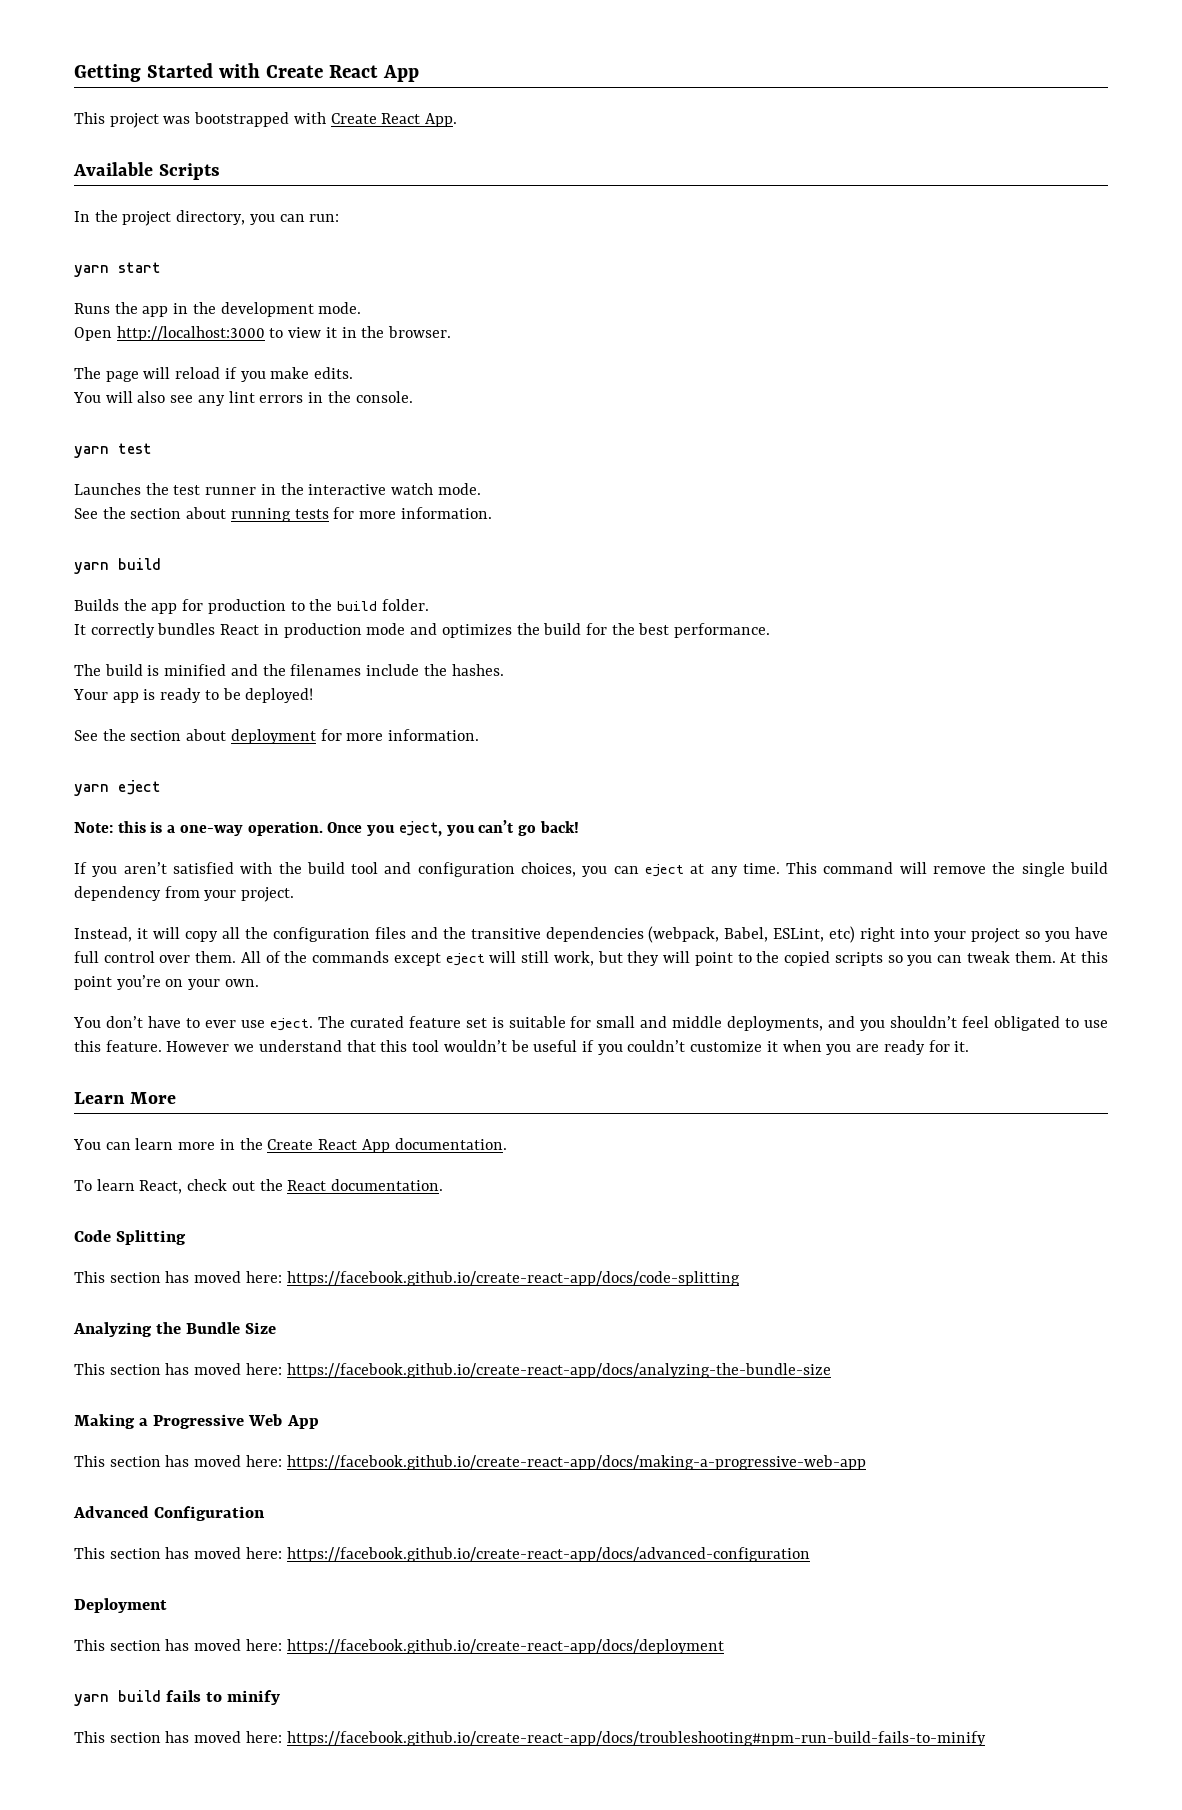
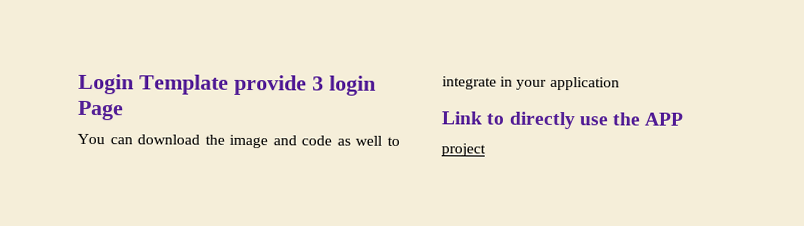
- Getting Started with Create React App
- This project was bootstrapped with Create React App.
- Available Scripts
- In the project directory, you can run:
- yarn start
- Runs the app in the development mode.
- Open http://localhost:3000 to view it in the browser.
- The page will reload if you make edits.
- You will also see any lint errors in the console.
- yarn test
- Launches the test runner in the interactive watch mode.
- See the section about running tests for more information.
- yarn build
- Builds the app for production to the build folder.
- It correctly bundles React in production mode and optimizes the build for the best performance.
- The build is minified and the filenames include the hashes.
- Your app is ready to be deployed!
- See the section about deployment for more information.
- yarn eject
- Note: this is a one-way operation. Once you eject, you can’t go back!
- If you aren’t satisfied with the build tool and configuration choices, you can eject at any time. This command will remove the single build dependency from your project.
- Instead, it will copy all the configuration files and the transitive dependencies (webpack, Babel, ESLint, etc) right into your project so you have full control over them. All of the commands except eject will still work, but they will point to the copied scripts so you can tweak them. At this point you’re on your own.
- You don’t have to ever use eject. The curated feature set is suitable for small and middle deployments, and you shouldn’t feel obligated to use this feature. However we understand that this tool wouldn’t be useful if you couldn’t customize it when you are ready for it.
- Learn More
- You can learn more in the Create React App documentation.
- To learn React, check out the React documentation.
- Code Splitting
- This section has moved here: https://facebook.github.io/create-react-app/docs/code-splitting
- Analyzing the Bundle Size
- This section has moved here: https://facebook.github.io/create-react-app/docs/analyzing-the-bundle-size
- Making a Progressive Web App
- This section has moved here: https://facebook.github.io/create-react-app/docs/making-a-progressive-web-app
- Advanced Configuration
- This section has moved here: https://facebook.github.io/create-react-app/docs/advanced-configuration
- Deployment
- This section has moved here: https://facebook.github.io/create-react-app/docs/deployment
- yarn build fails to minify
- This section has moved here: https://facebook.github.io/create-react-app/docs/troubleshooting#npm-run-build-fails-to-minify
+ Login Template provide 3 login Page
+ You can download the image and code as well to integrate in your application
+ Link to directly use the APP
+ project

